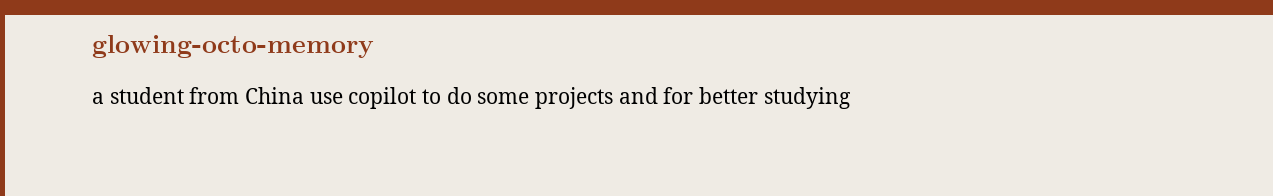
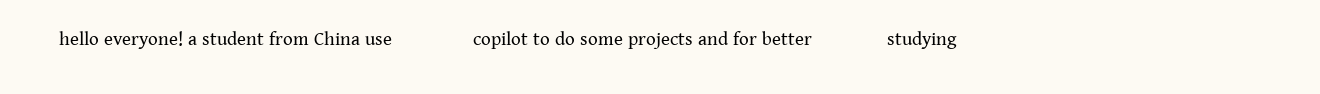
- glowing-octo-memory
- a student from China use copilot to do some projects and for better studying
+ hello everyone! a student from China use copilot to do some projects and for better studying

